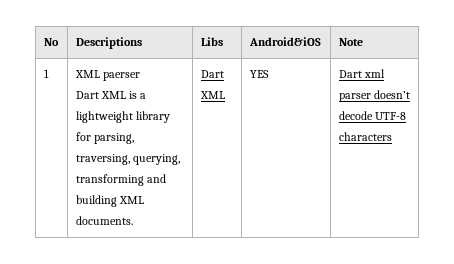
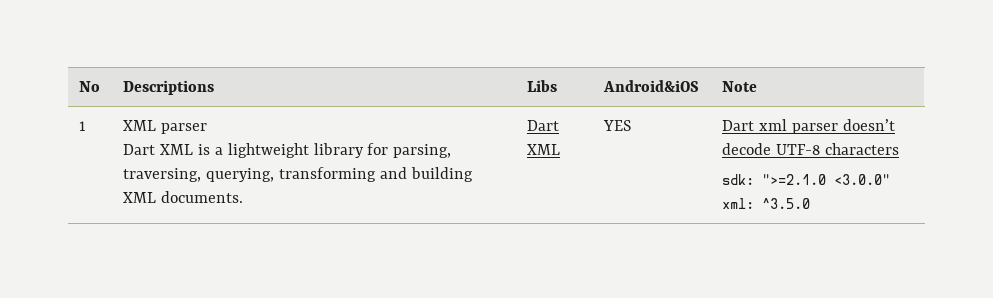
- 1 | XML paerser
+ 1 | XML parser
  Dart XML is a lightweight library for parsing, traversing, querying, transforming and building XML documents. | Dart XML | YES | Dart xml parser doesn’t decode UTF-8 characters
+ sdk: ">=2.1.0 <3.0.0" xml: ^3.5.0

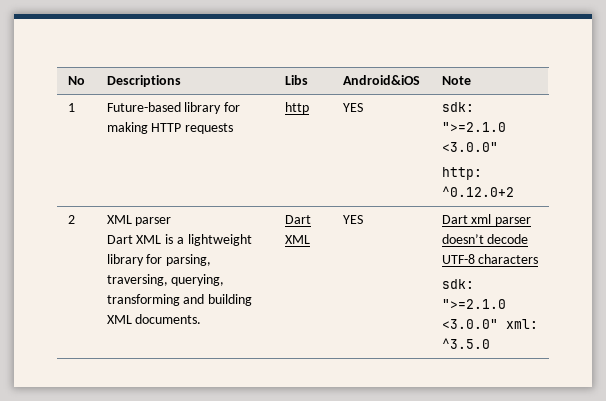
- 1 | XML parser
+ 1 | Future-based library for making HTTP requests | http | YES | sdk: ">=2.1.0 <3.0.0"
+ http: ^0.12.0+2
+ 2 | XML parser

